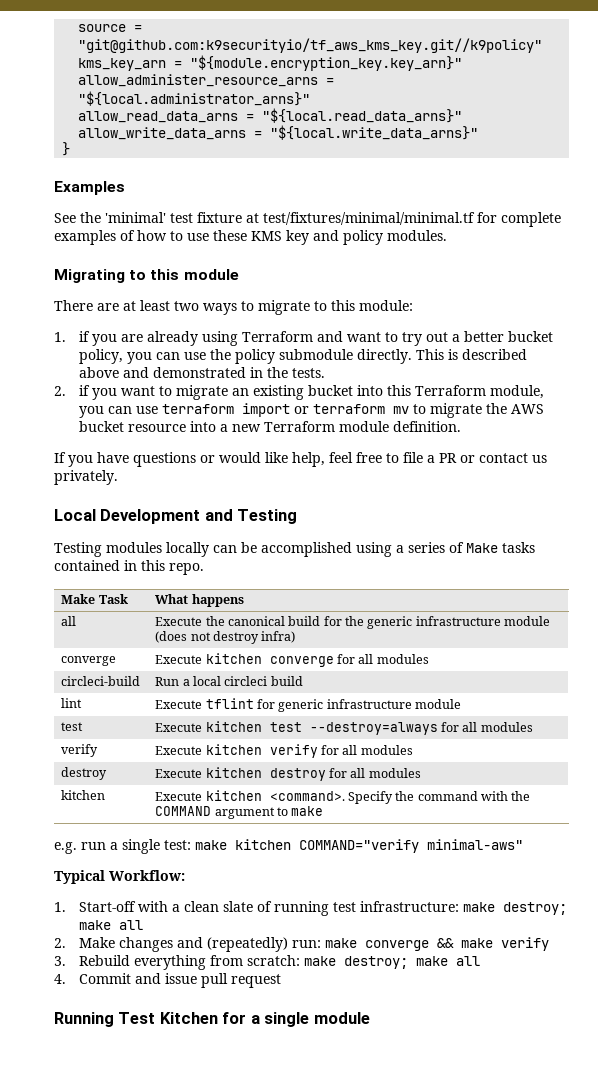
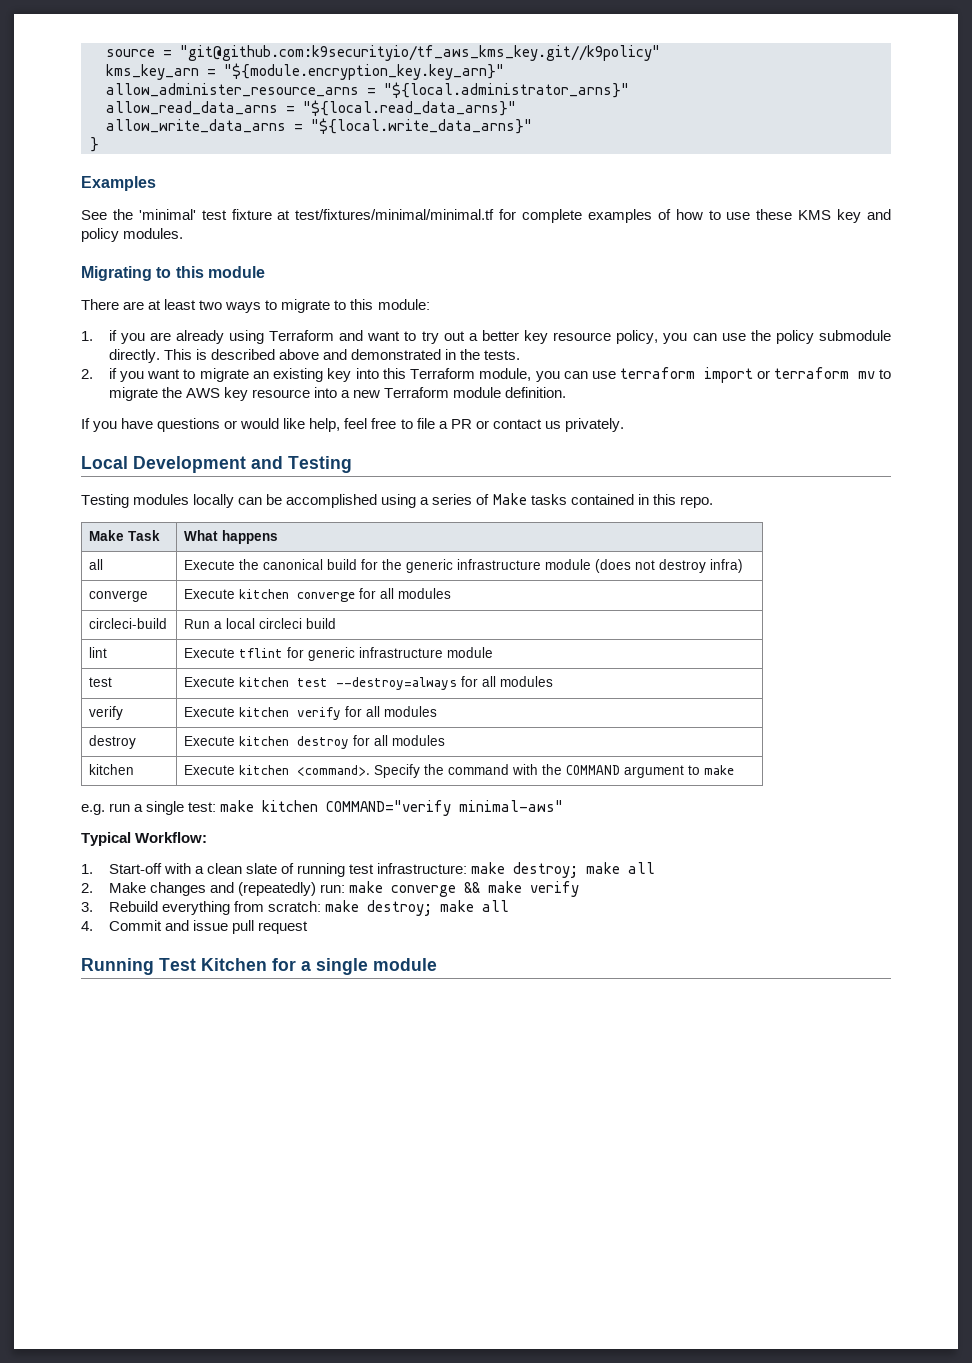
- 1. if you are already using Terraform and want to try out a better bucket policy, you can use the policy submodule directly.
+ 1. if you are already using Terraform and want to try out a better key resource policy, you can use the policy submodule directly.
- 2. if you want to migrate an existing bucket into this Terraform module, you can use terraform import or terraform mv to migrate the AWS bucket resource into a new Terraform module definition.
+ 2. if you want to migrate an existing key into this Terraform module, you can use terraform import or terraform mv to migrate the AWS key resource into a new Terraform module definition.

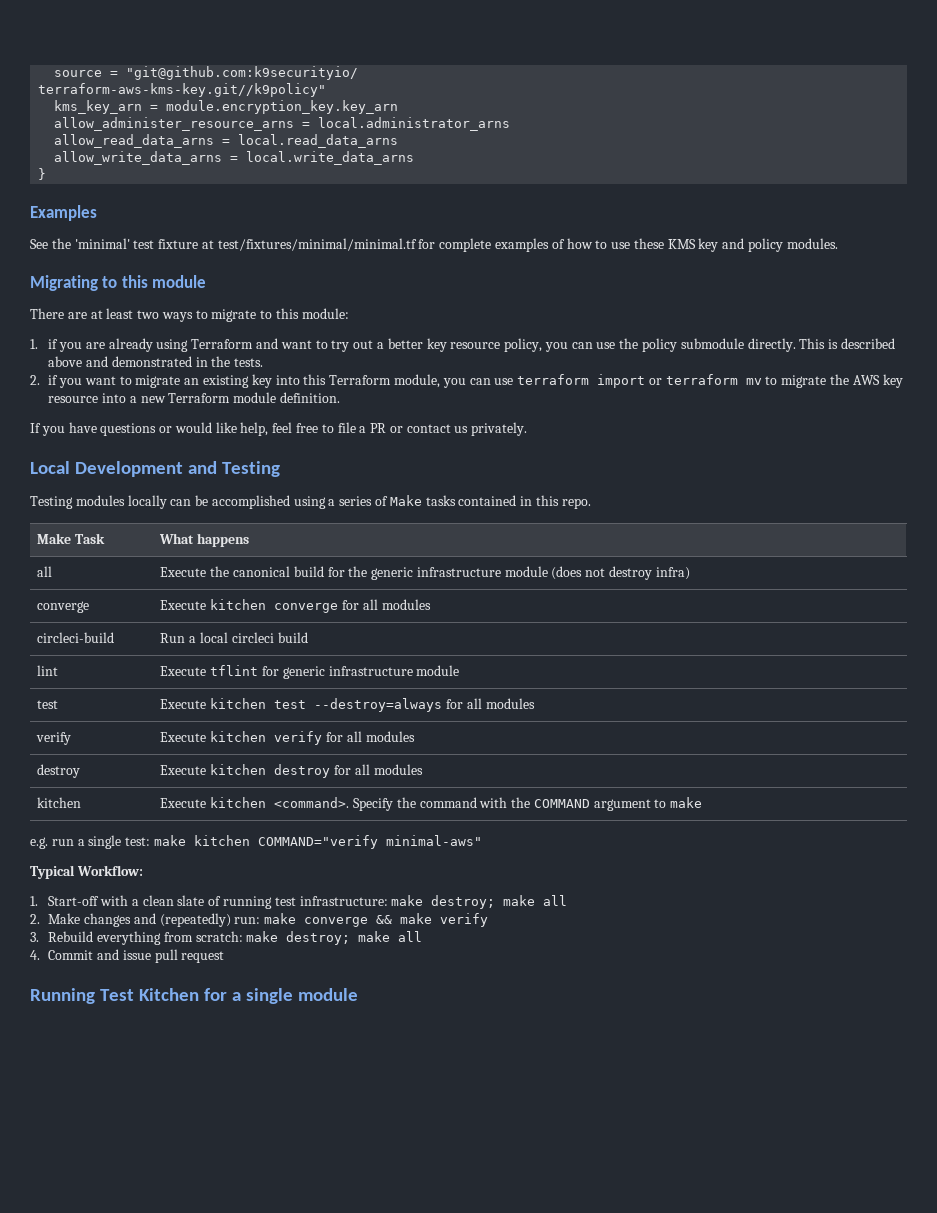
- source = "git@github.com:k9securityio/tf_aws_kms_key.git//k9policy"
+ source = "git@github.com:k9securityio/
+ terraform-aws-kms-key.git//k9policy"
- kms_key_arn = "${module.encryption_key.key_arn}"
+ kms_key_arn = module.encryption_key.key_arn
- allow_administer_resource_arns = "${local.administrator_arns}"
+ allow_administer_resource_arns = local.administrator_arns
- allow_read_data_arns = "${local.read_data_arns}"
+ allow_read_data_arns = local.read_data_arns
- allow_write_data_arns = "${local.write_data_arns}"
+ allow_write_data_arns = local.write_data_arns

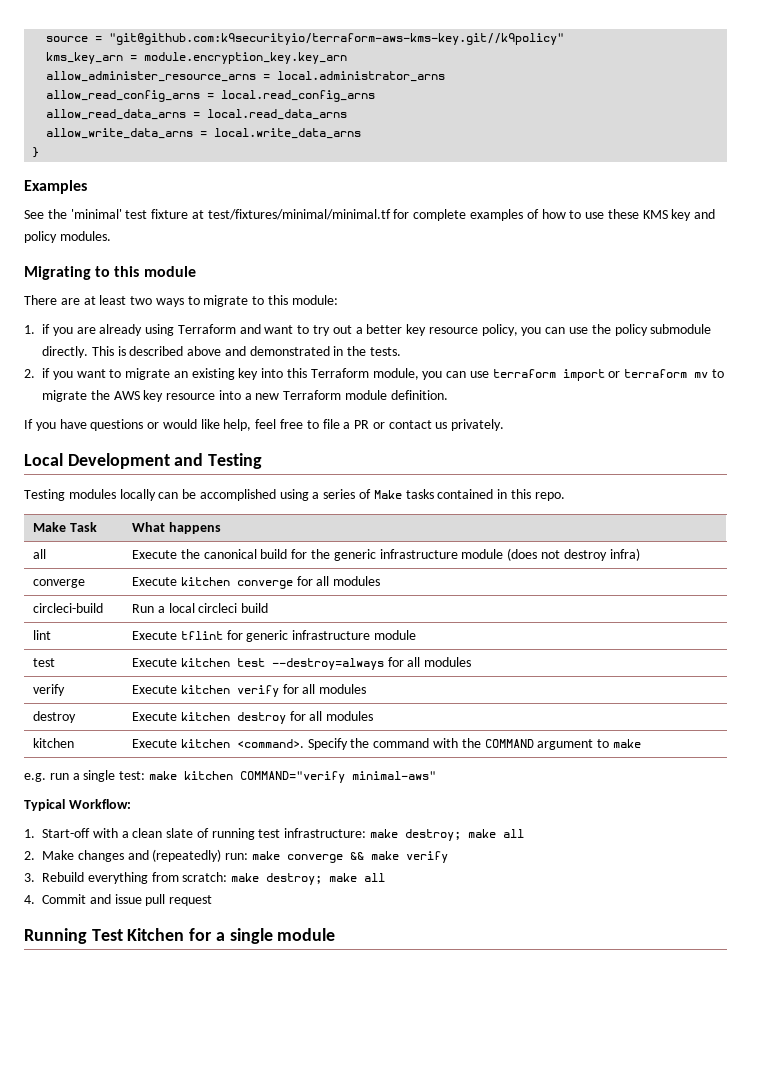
- source = "git@github.com:k9securityio/
- terraform-aws-kms-key.git//k9policy"
+ source = "git@github.com:k9securityio/terraform-aws-kms-key.git//k9policy"
+ allow_read_config_arns = local.read_config_arns

